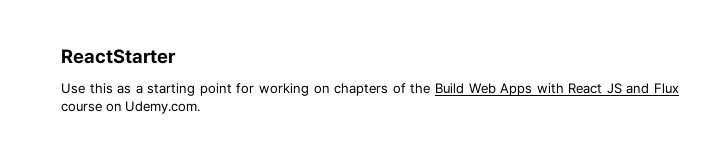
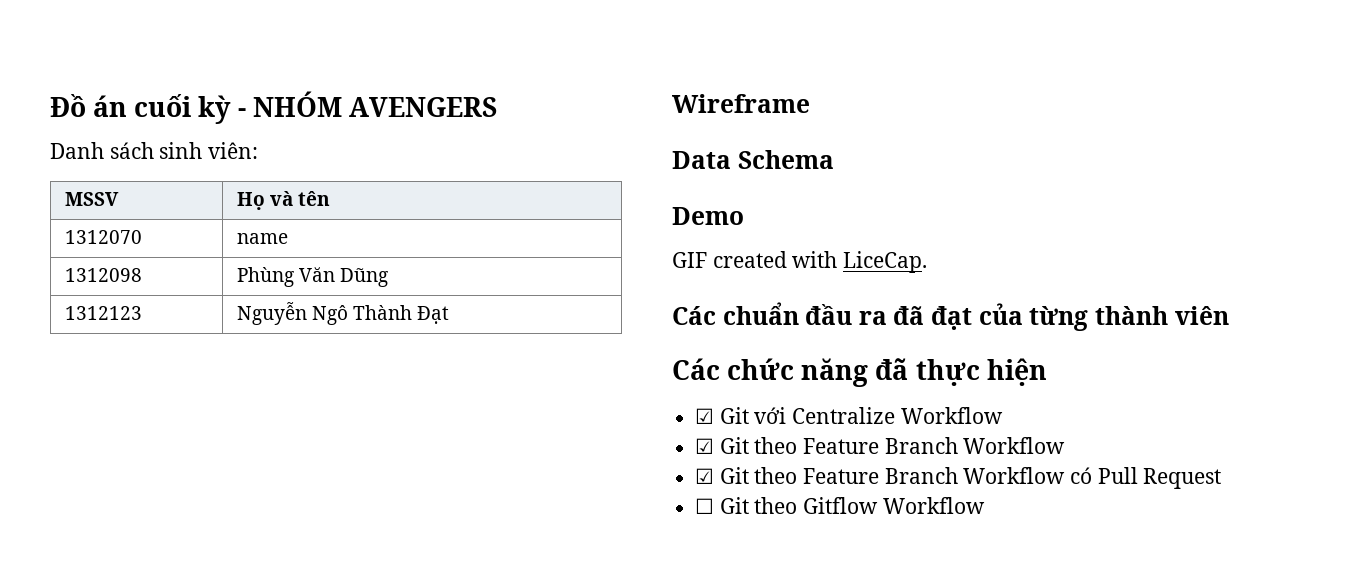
- ReactStarter
- Use this as a starting point for working on chapters of the Build Web Apps with React JS and Flux course on Udemy.com.
+ Đồ án cuối kỳ - NHÓM AVENGERS
+ Danh sách sinh viên:
+ MSSV | Họ và tên
+ 1312070 | name
+ 1312098 | Phùng Văn Dũng
+ 1312123 | Nguyễn Ngô Thành Đạt
+ Wireframe
+ Data Schema
+ Demo
+ GIF created with LiceCap.
+ Các chuẩn đầu ra đã đạt của từng thành viên
+ Các chức năng đã thực hiện
+ ☑ Git với Centralize Workflow
+ ☑ Git theo Feature Branch Workflow
+ ☑ Git theo Feature Branch Workflow có Pull Request
+ ☐ Git theo Gitflow Workflow

